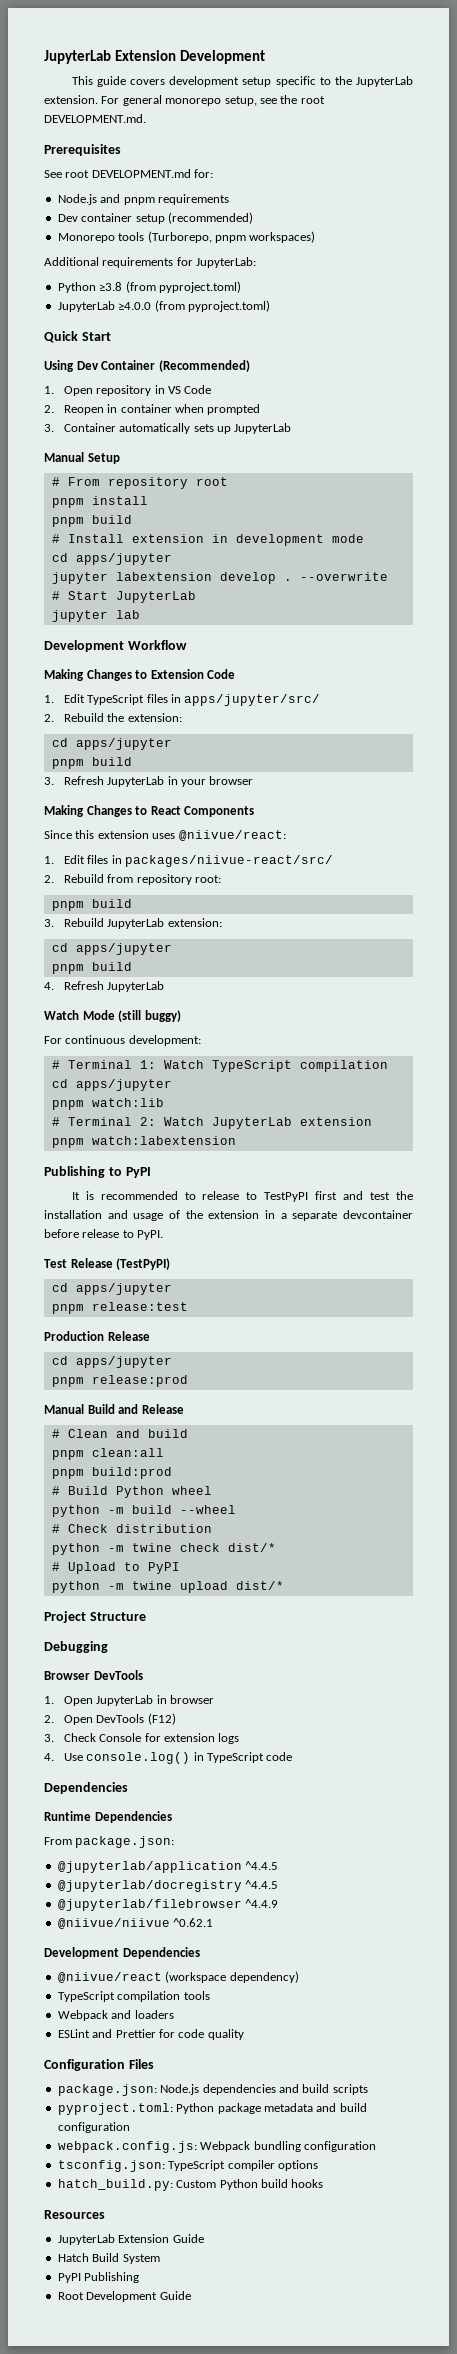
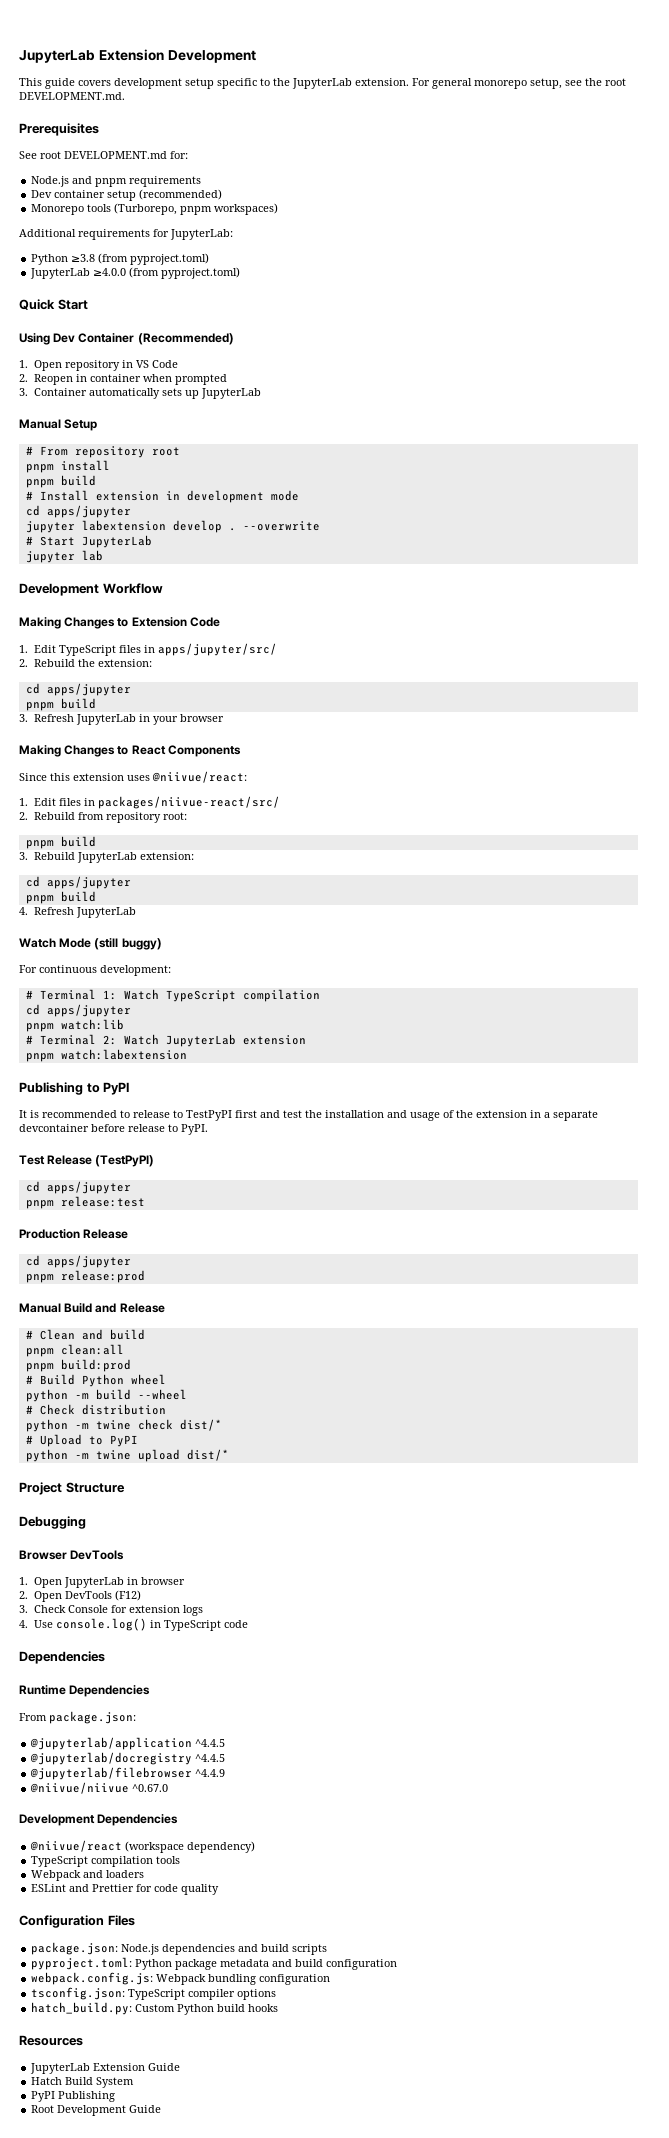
- @niivue/niivue ^0.62.1
+ @niivue/niivue ^0.67.0

